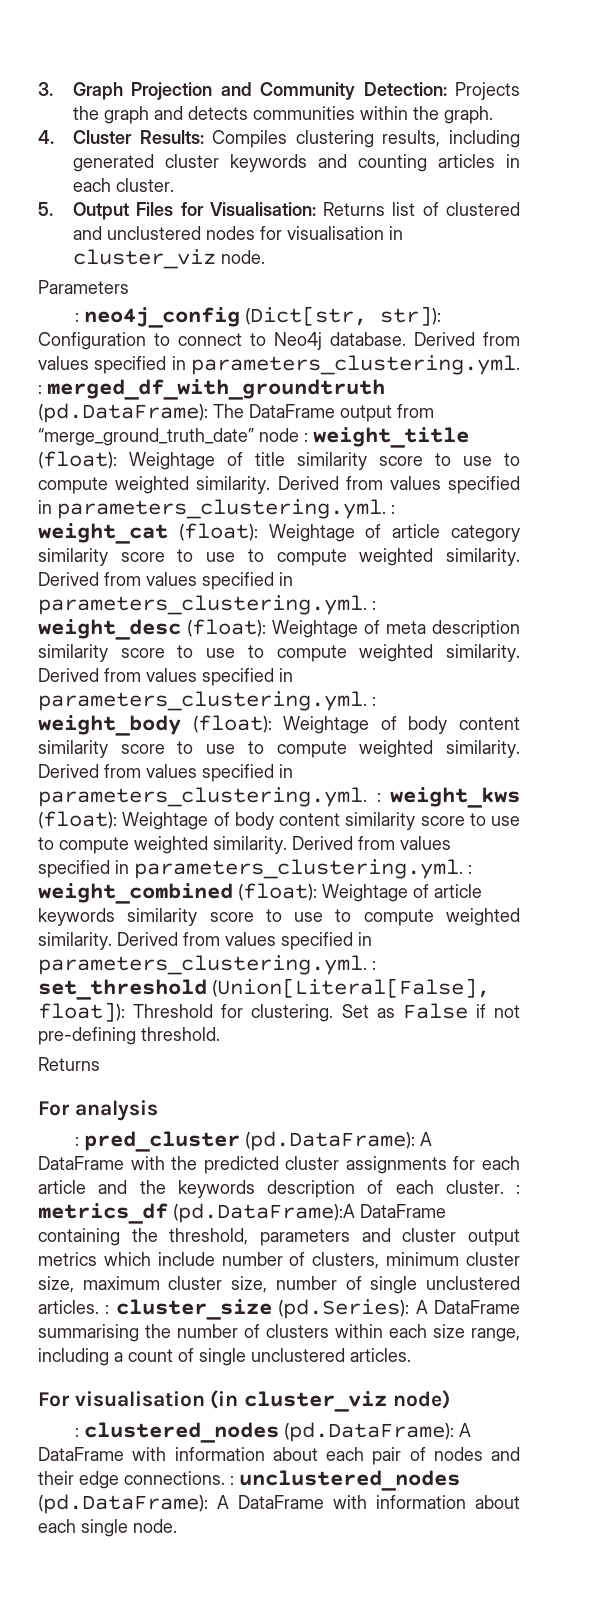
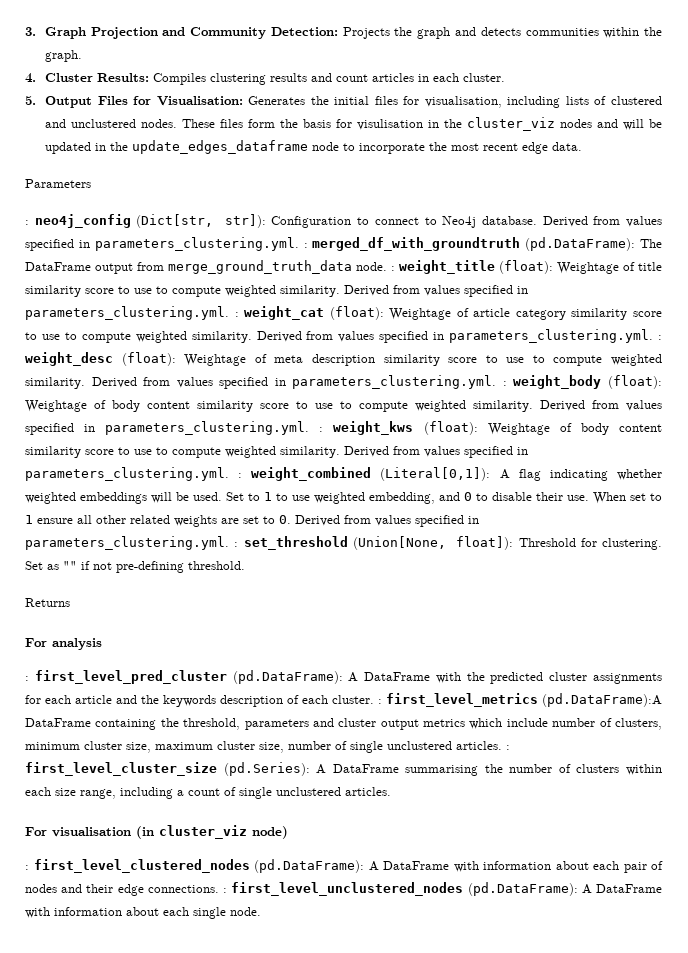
- 4. Cluster Results: Compiles clustering results, including generated cluster keywords and counting articles in each cluster.
+ 4. Cluster Results: Compiles clustering results and count articles in each cluster.
- 5. Output Files for Visualisation: Returns list of clustered and unclustered nodes for visualisation in cluster_viz node.
+ 5. Output Files for Visualisation: Generates the initial files for visualisation, including lists of clustered and unclustered nodes. These files form the basis for visulisation in the cluster_viz nodes and will be updated in the update_edges_dataframe node to incorporate the most recent edge data.
- Derived from values specified in parameters_clustering.yml. : merged_df_with_groundtruth (pd.DataFrame): The DataFrame output from “merge_ground_truth_date” node : weight_title (float): Weightage of title similarity score to use to compute weighted similarity.
+ Derived from values specified in parameters_clustering.yml. : merged_df_with_groundtruth (pd.DataFrame): The DataFrame output from merge_ground_truth_data node. : weight_title (float): Weightage of title similarity score to use to compute weighted similarity.
- Derived from values specified in parameters_clustering.yml. : weight_combined (float): Weightage of article keywords similarity score to use to compute weighted similarity. Derived from values specified in parameters_clustering.yml. : set_threshold (Union[Literal[False], float]): Threshold for clustering.
+ Derived from values specified in parameters_clustering.yml. : weight_combined (Literal[0,1]): A flag indicating whether weighted embeddings will be used. Set to 1 to use weighted embedding, and 0 to disable their use. When set to 1 ensure all other related weights are set to 0. Derived from values specified in parameters_clustering.yml. : set_threshold (Union[None, float]): Threshold for clustering.
- Set as False if not pre-defining threshold.
+ Set as "" if not pre-defining threshold.
- pred_cluster (pd.DataFrame):
+ first_level_pred_cluster (pd.DataFrame):
- metrics_df (pd.DataFrame):A DataFrame containing the threshold, parameters and cluster output metrics which include number of clusters, minimum cluster size, maximum cluster size, number of single unclustered articles. :
+ first_level_metrics (pd.DataFrame):A DataFrame containing the threshold, parameters and cluster output metrics which include number of clusters, minimum cluster size, maximum cluster size, number of single unclustered articles. :
- cluster_size (pd.Series):
+ first_level_cluster_size (pd.Series):
- : clustered_nodes (pd.DataFrame): A DataFrame with information about each pair of nodes and their edge connections. : unclustered_nodes (pd.DataFrame): A DataFrame with information about each single node.
+ : first_level_clustered_nodes (pd.DataFrame): A DataFrame with information about each pair of nodes and their edge connections. : first_level_unclustered_nodes (pd.DataFrame): A DataFrame with information about each single node.

